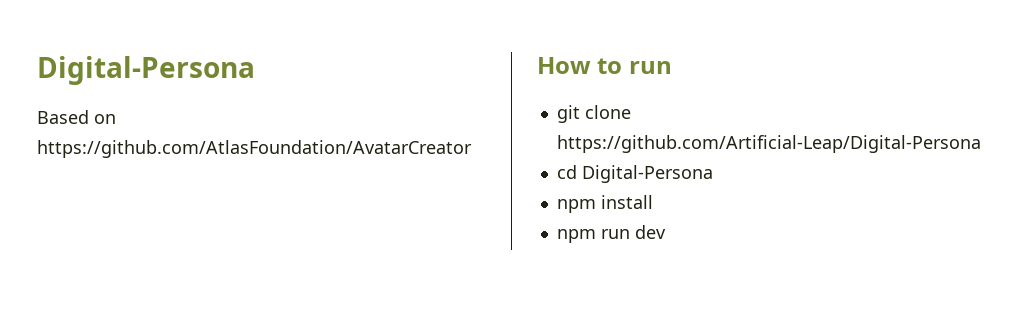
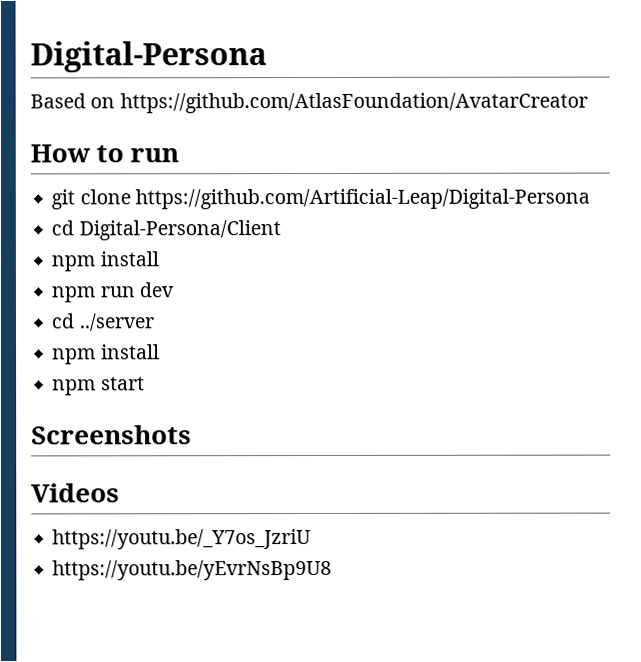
- cd Digital-Persona
+ cd Digital-Persona/Client
+ cd ../server
+ npm install
+ npm start
+ Screenshots
+ Videos
+ https://youtu.be/_Y7os_JzriU
+ https://youtu.be/yEvrNsBp9U8

